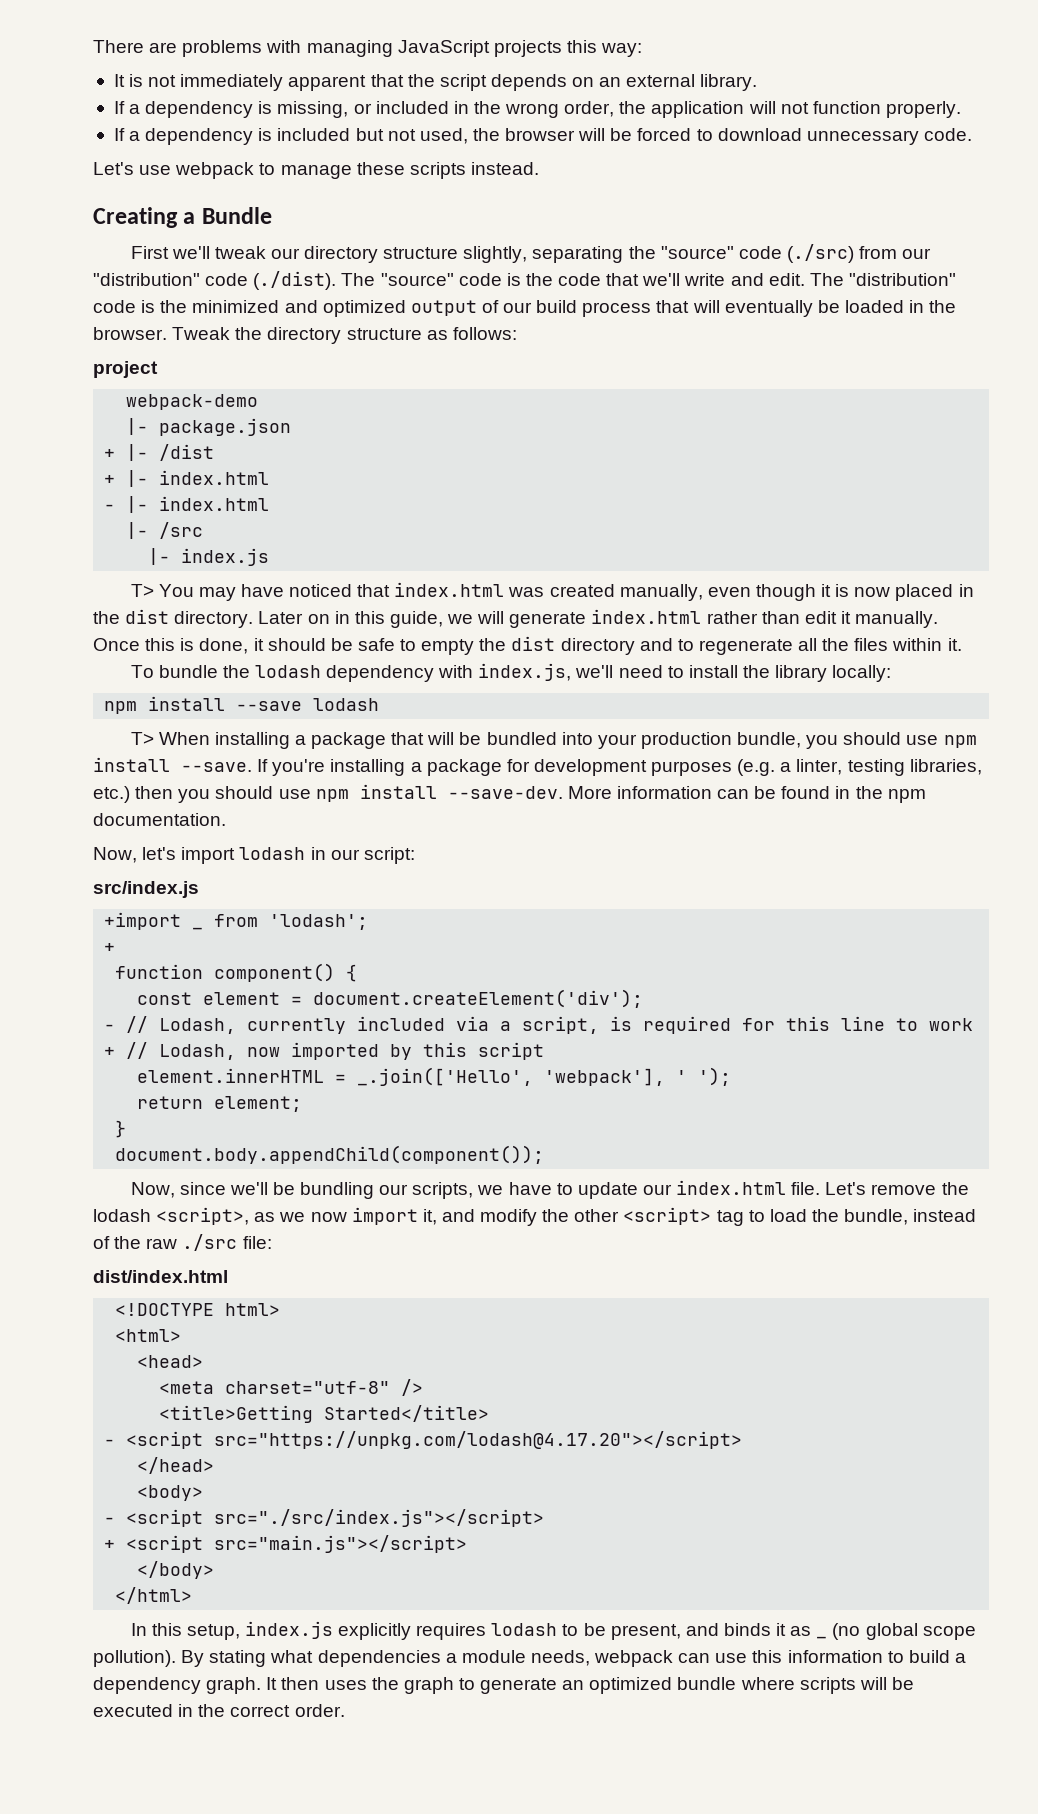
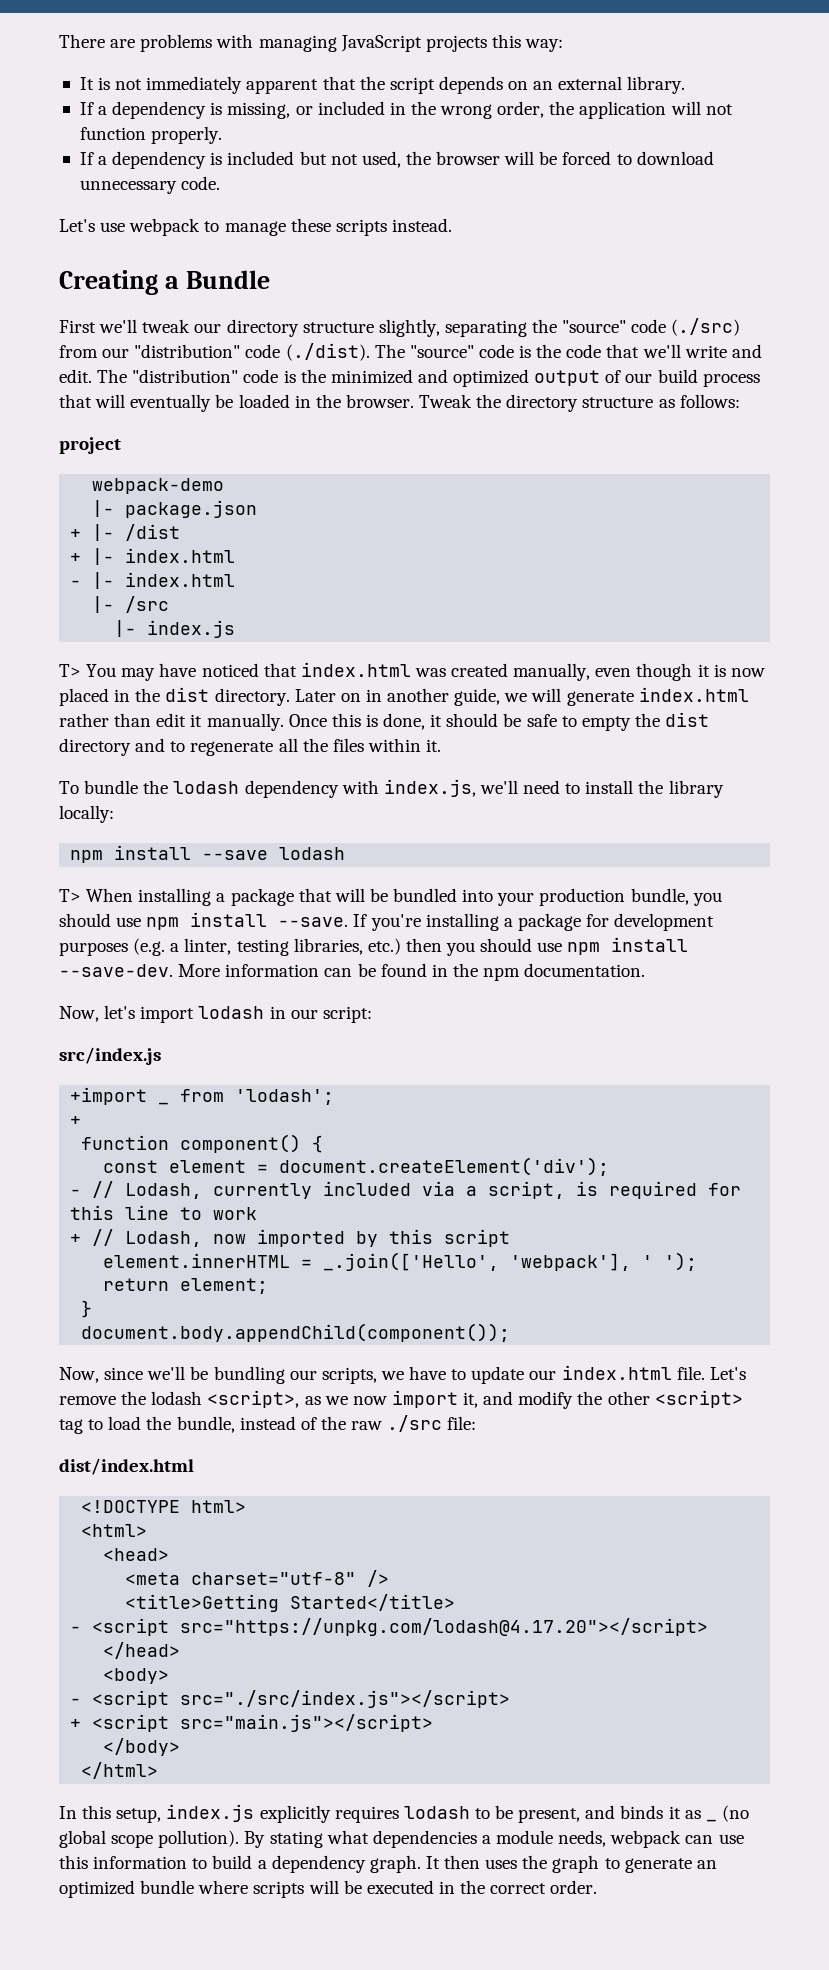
- Later on in this guide, we will generate index.html rather than edit it manually.
+ Later on in another guide, we will generate index.html rather than edit it manually.

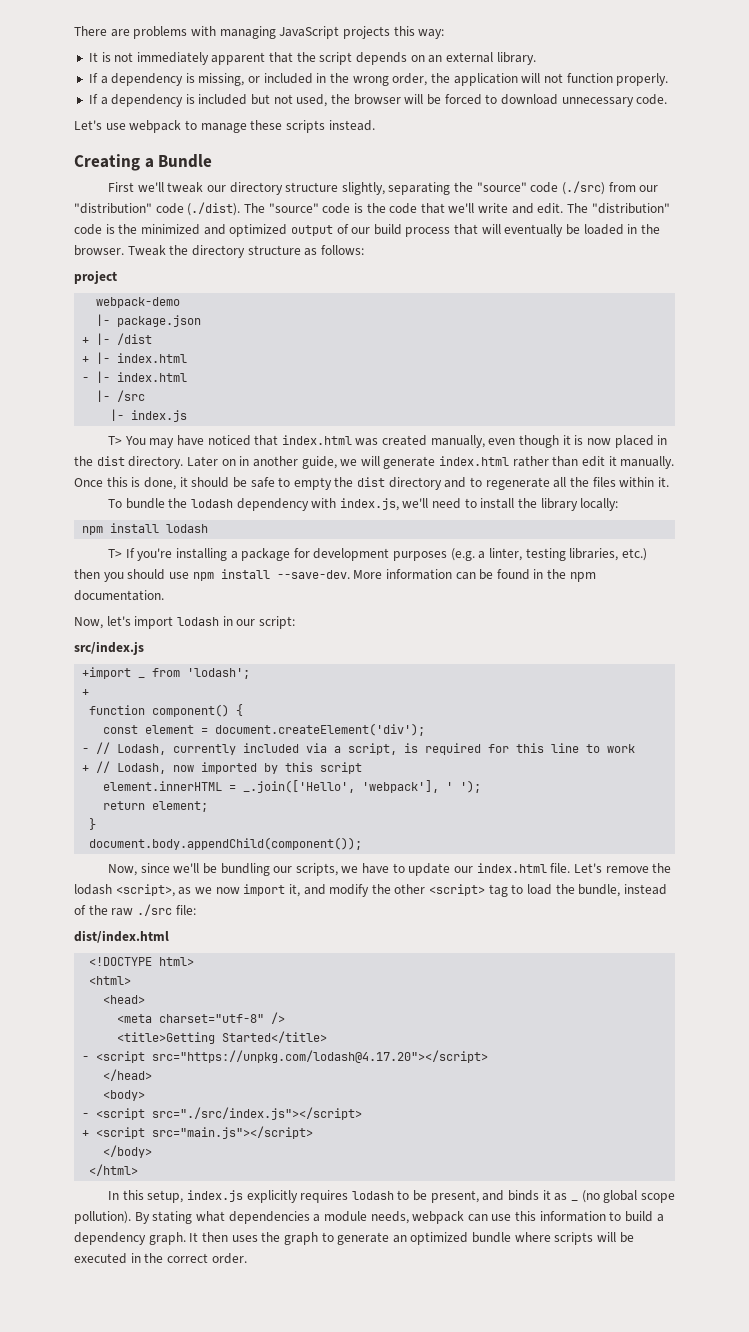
- npm install --save lodash
+ npm install lodash
- T> When installing a package that will be bundled into your production bundle, you should use npm install --save. If you're installing a package for development purposes (e.g. a linter, testing libraries, etc.) then you should use npm install --save-dev.
+ T> If you're installing a package for development purposes (e.g. a linter, testing libraries, etc.) then you should use npm install --save-dev.

